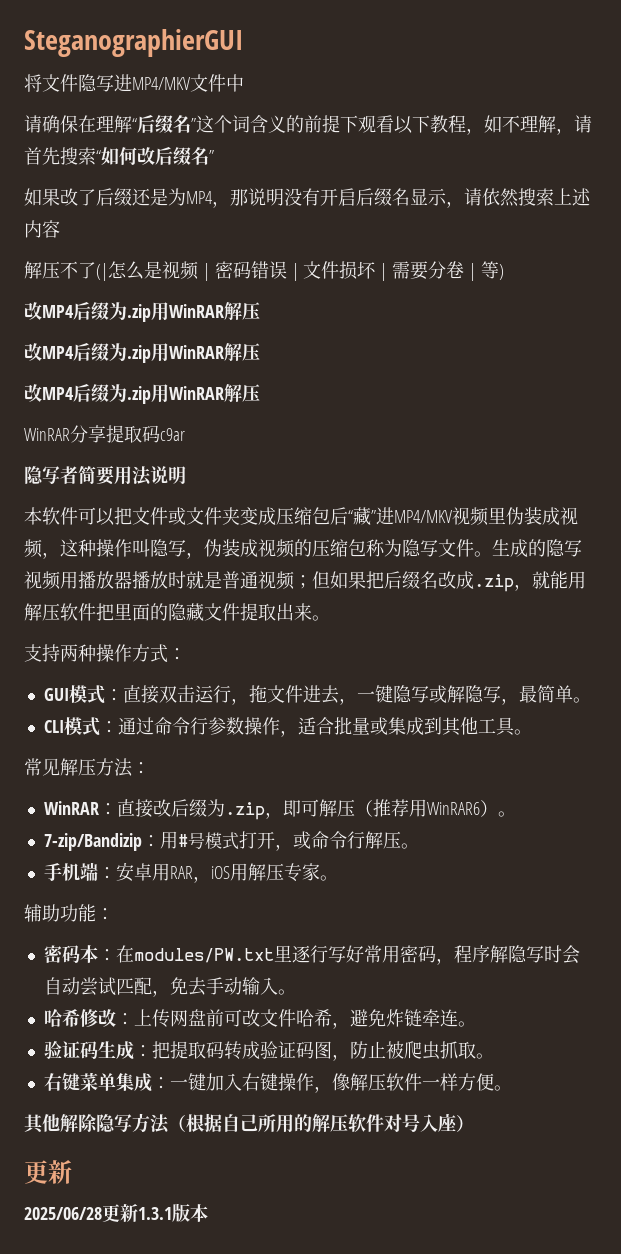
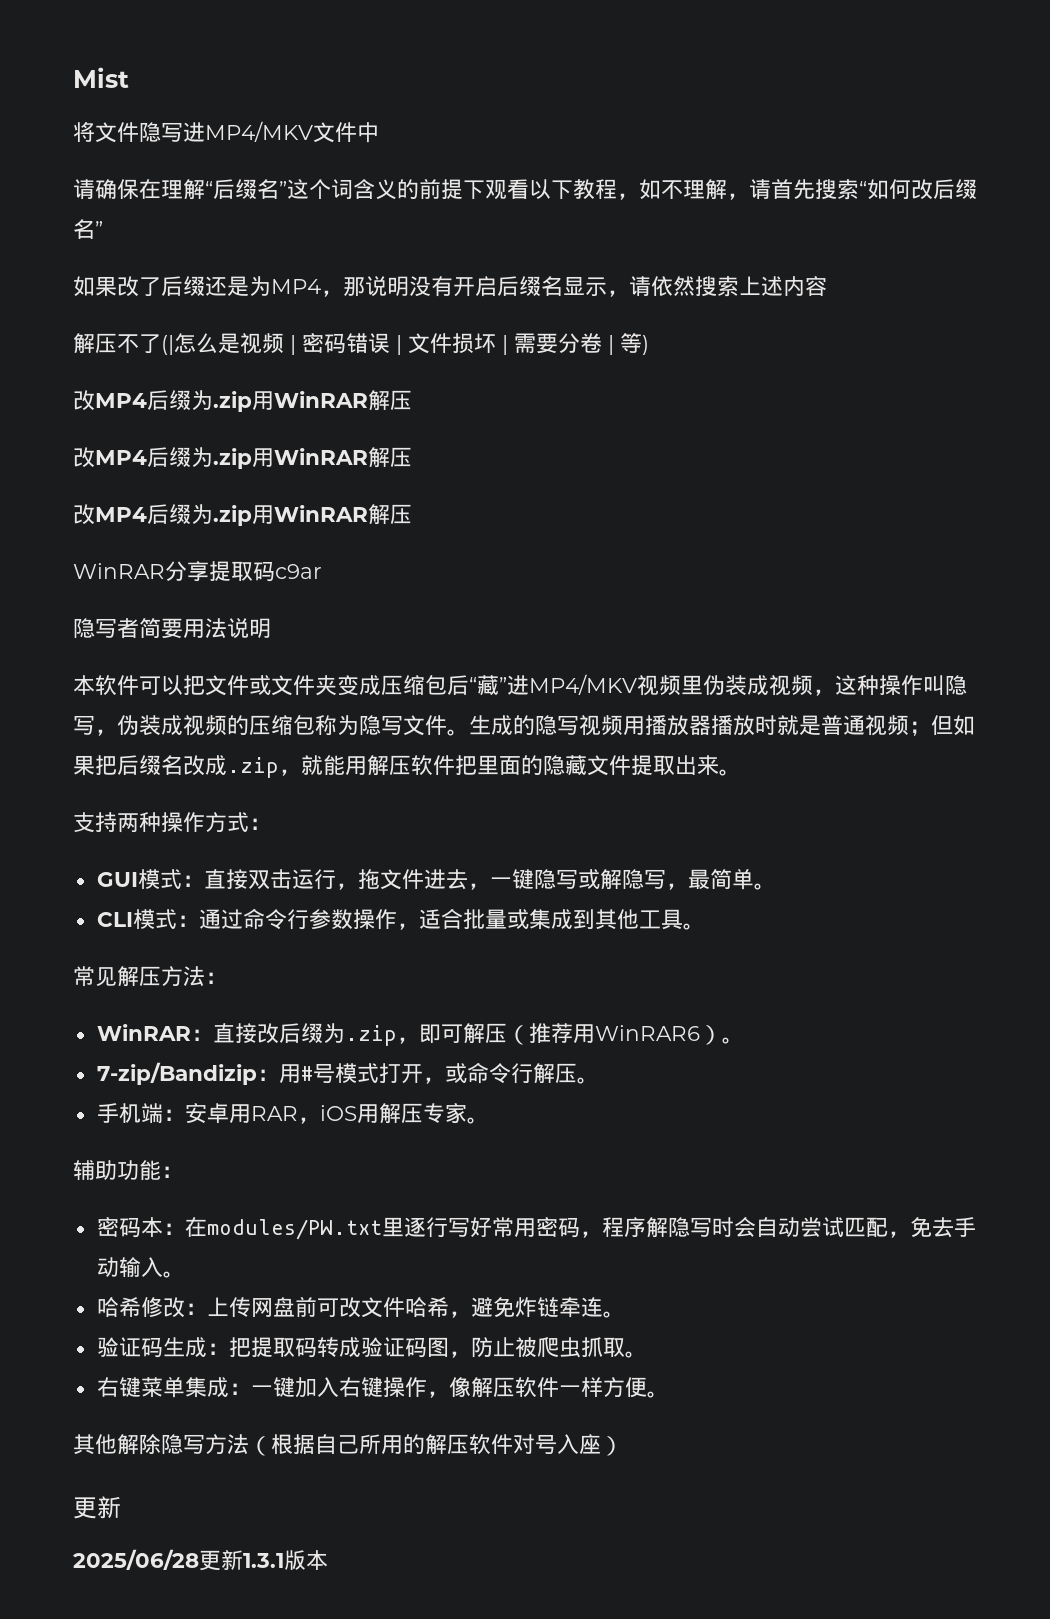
- SteganographierGUI
+ Mist

